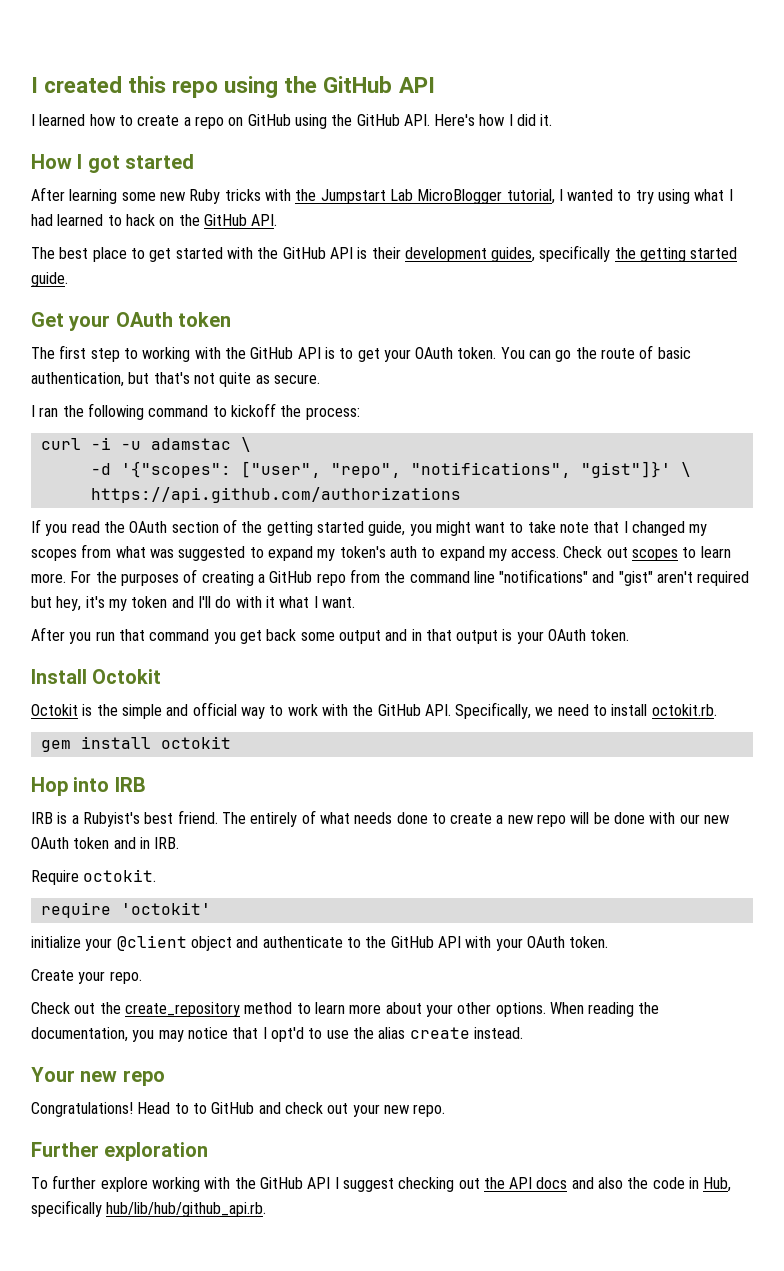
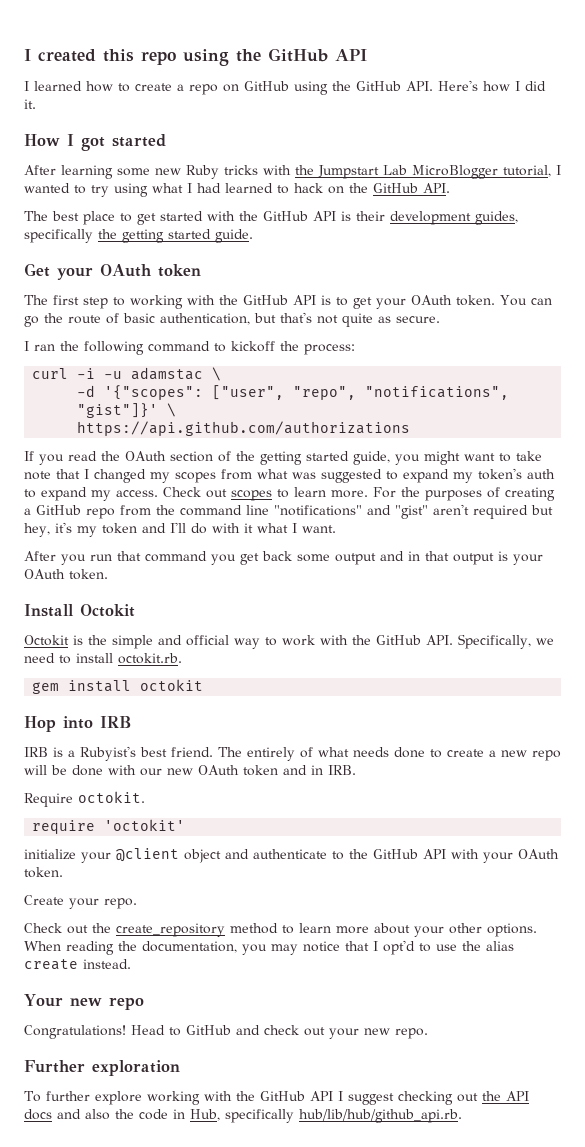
- Head to to GitHub and check out your new repo.
+ Head to GitHub and check out your new repo.

